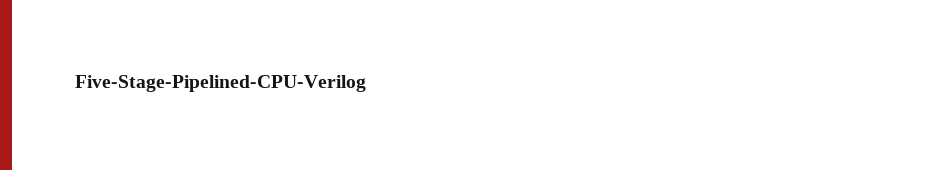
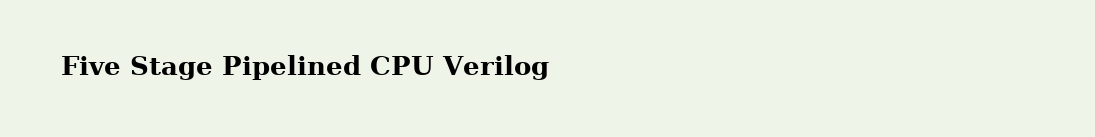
- Five-Stage-Pipelined-CPU-Verilog
+ Five Stage Pipelined CPU Verilog

